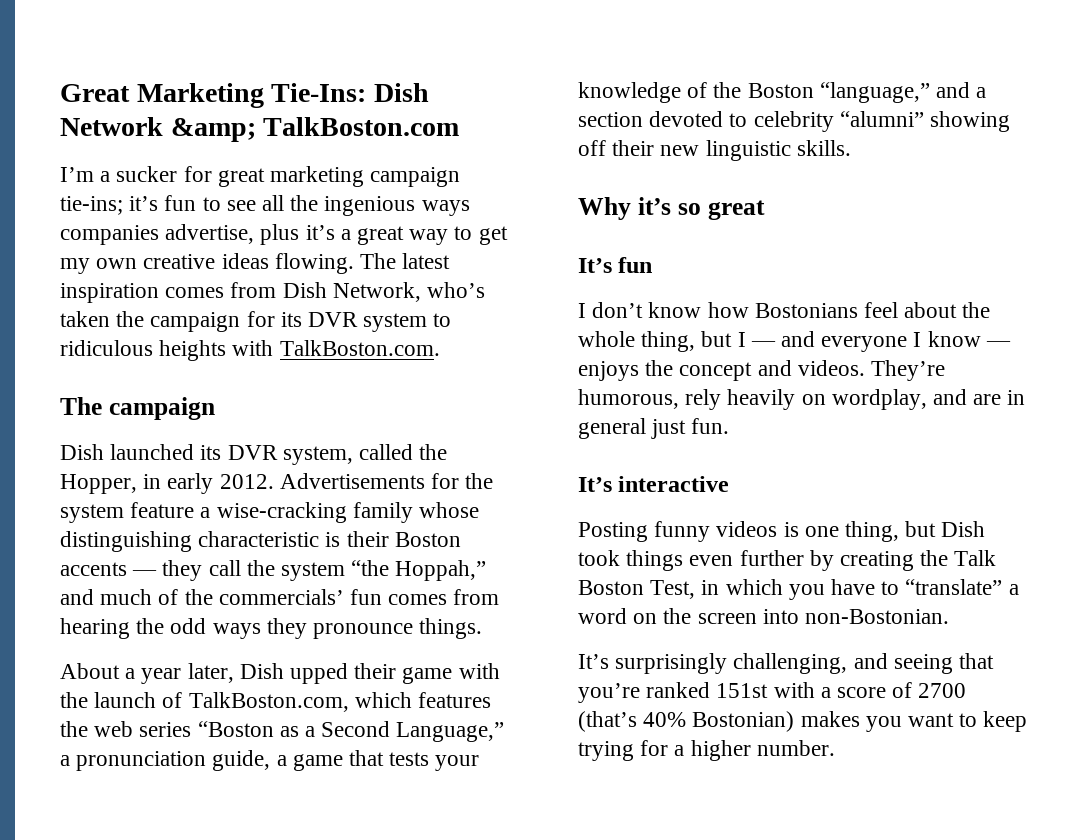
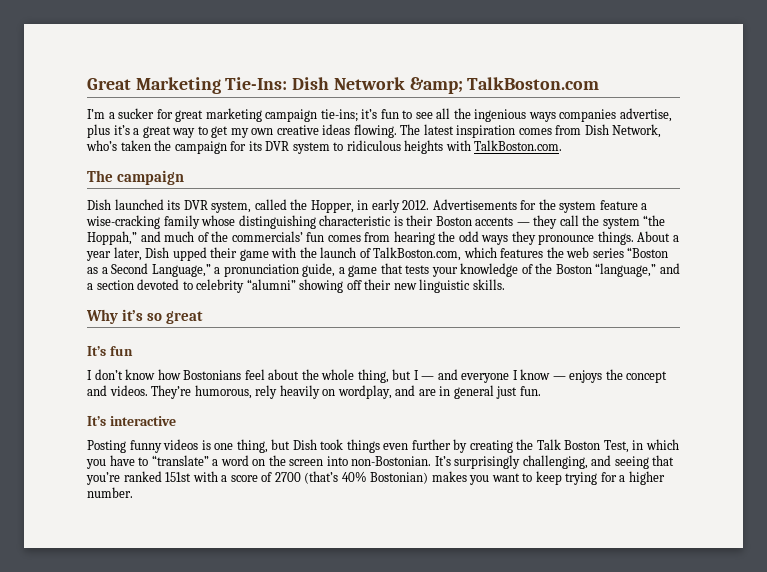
- Advertisements for the system feature a wise-cracking family whose distinguishing characteristic is their Boston accents — they call the system “the Hoppah,” and much of the commercials’ fun comes from hearing the odd ways they pronounce things.
- About a year later, Dish upped their game with the launch of TalkBoston.com, which features the web series “Boston as a Second Language,” a pronunciation guide, a game that tests your knowledge of the Boston “language,” and a section devoted to celebrity “alumni” showing off their new linguistic skills.
+ Advertisements for the system feature a wise-cracking family whose distinguishing characteristic is their Boston accents — they call the system “the Hoppah,” and much of the commercials’ fun comes from hearing the odd ways they pronounce things. About a year later, Dish upped their game with the launch of TalkBoston.com, which features the web series “Boston as a Second Language,” a pronunciation guide, a game that tests your knowledge of the Boston “language,” and a section devoted to celebrity “alumni” showing off their new linguistic skills.
- Posting funny videos is one thing, but Dish took things even further by creating the Talk Boston Test, in which you have to “translate” a word on the screen into non-Bostonian.
- It’s surprisingly challenging, and seeing that you’re ranked 151st with a score of 2700 (that’s 40% Bostonian) makes you want to keep trying for a higher number.
+ Posting funny videos is one thing, but Dish took things even further by creating the Talk Boston Test, in which you have to “translate” a word on the screen into non-Bostonian. It’s surprisingly challenging, and seeing that you’re ranked 151st with a score of 2700 (that’s 40% Bostonian) makes you want to keep trying for a higher number.

